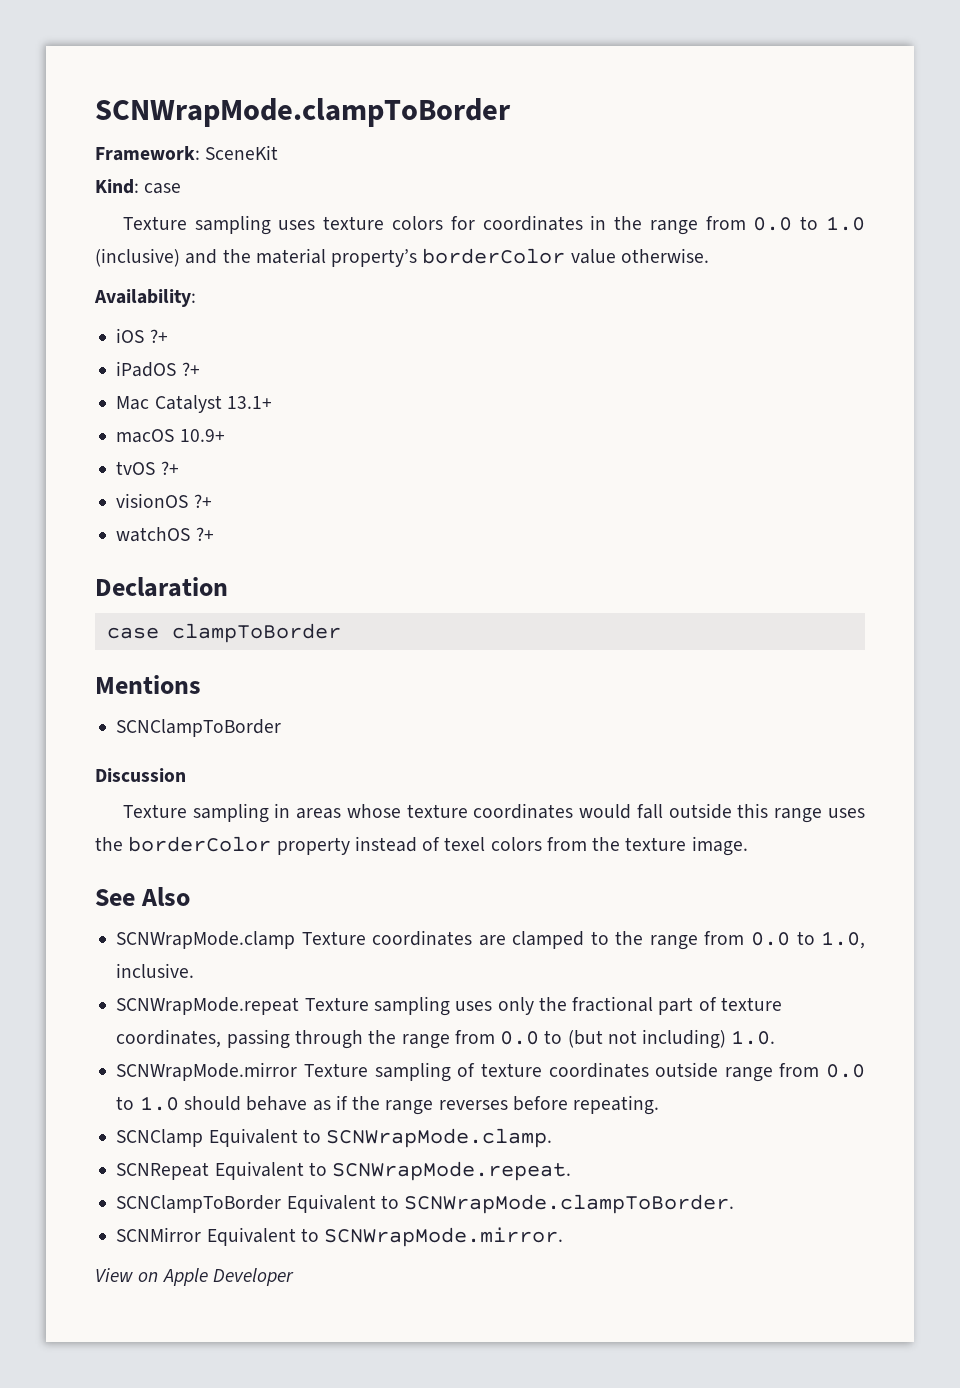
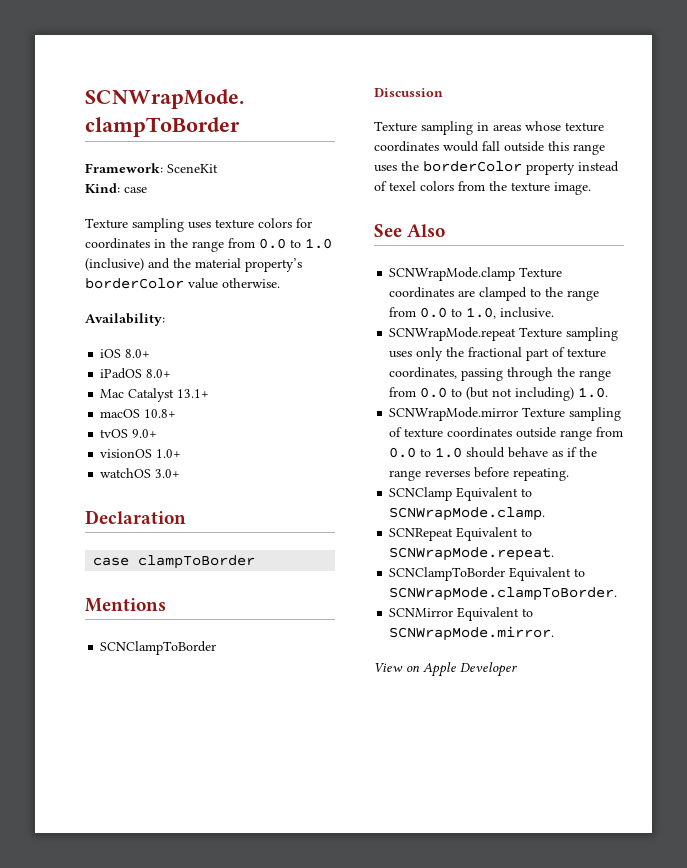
- iOS ?+
+ iOS 8.0+
- iPadOS ?+
+ iPadOS 8.0+
- macOS 10.9+
+ macOS 10.8+
- tvOS ?+
+ tvOS 9.0+
- visionOS ?+
+ visionOS 1.0+
- watchOS ?+
+ watchOS 3.0+

